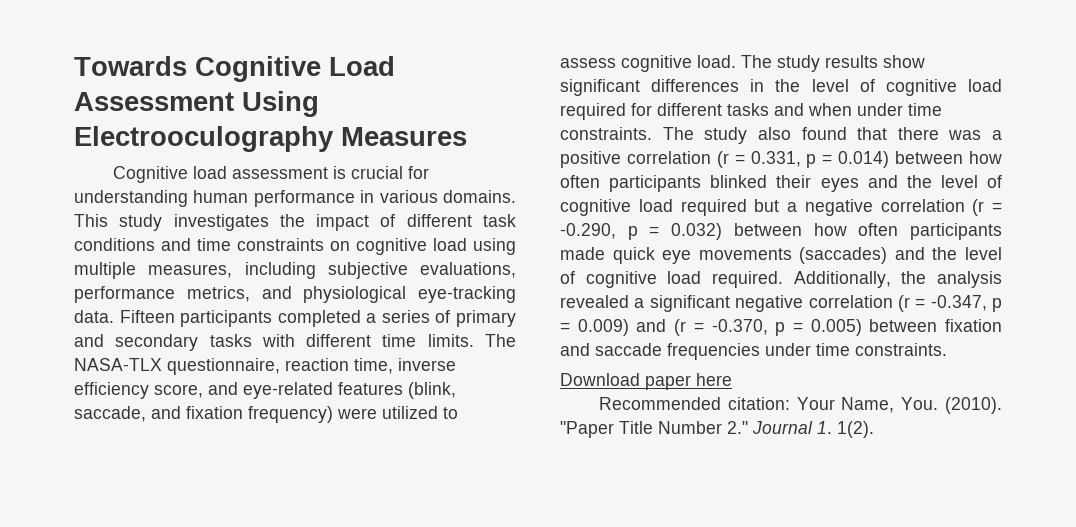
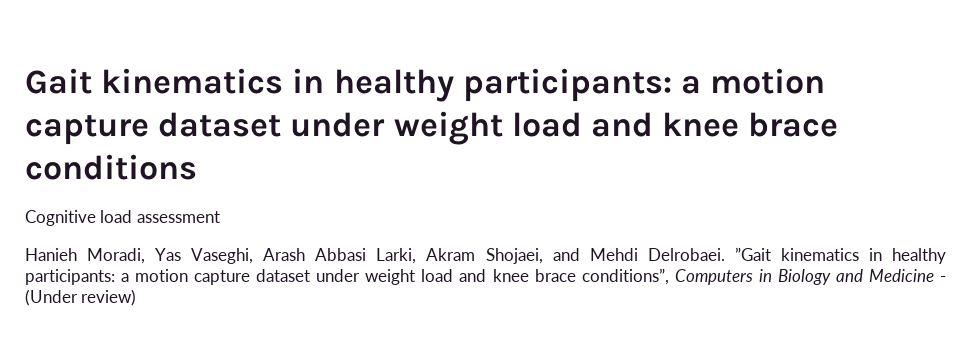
- Towards Cognitive Load Assessment Using Electrooculography Measures
- Cognitive load assessment is crucial for understanding human performance in various domains. This study investigates the impact of different task conditions and time constraints on cognitive load using multiple measures, including subjective evaluations, performance metrics, and physiological eye-tracking data. Fifteen participants completed a series of primary and secondary tasks with different time limits. The NASA-TLX questionnaire, reaction time, inverse efficiency score, and eye-related features (blink, saccade, and fixation frequency) were utilized to assess cognitive load. The study results show significant differences in the level of cognitive load required for different tasks and when under time constraints. The study also found that there was a positive correlation (r = 0.331, p = 0.014) between how often participants blinked their eyes and the level of cognitive load required but a negative correlation (r = -0.290, p = 0.032) between how often participants made quick eye movements (saccades) and the level of cognitive load required. Additionally, the analysis revealed a significant negative correlation (r = -0.347, p = 0.009) and (r = -0.370, p = 0.005) between fixation and saccade frequencies under time constraints.
- Download paper here
- Recommended citation: Your Name, You. (2010). "Paper Title Number 2." Journal 1. 1(2).
+ Gait kinematics in healthy participants: a motion capture dataset under weight load and knee brace conditions
+ Cognitive load assessment
+ Hanieh Moradi, Yas Vaseghi, Arash Abbasi Larki, Akram Shojaei, and Mehdi Delrobaei. ”Gait kinematics in healthy participants: a motion capture dataset under weight load and knee brace conditions”, Computers in Biology and Medicine - (Under review)

